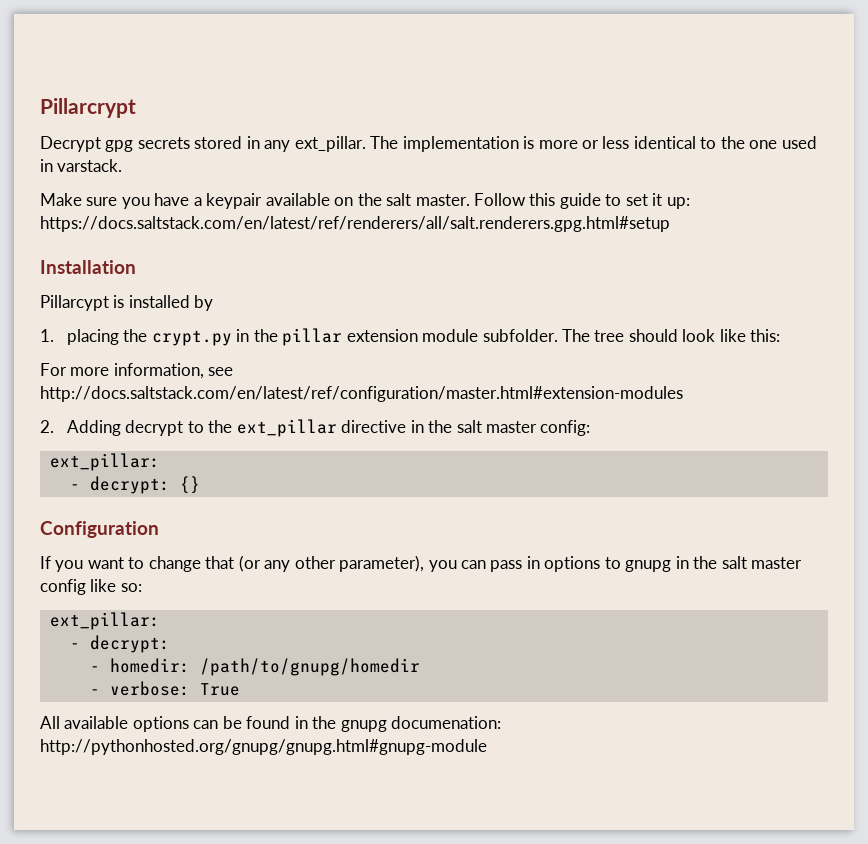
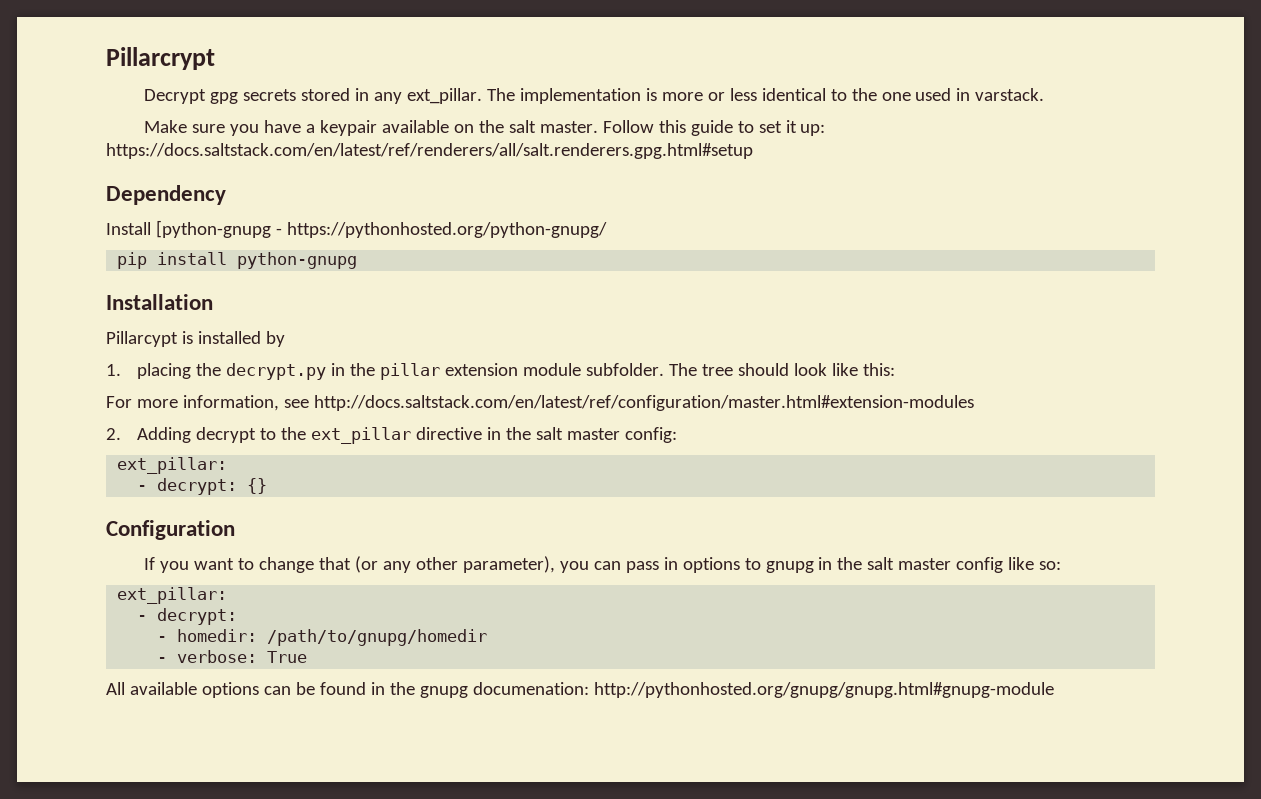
+ Dependency
+ Install [python-gnupg - https://pythonhosted.org/python-gnupg/
+ pip install python-gnupg
- 1. placing the crypt.py in the pillar extension module subfolder.
+ 1. placing the decrypt.py in the pillar extension module subfolder.

